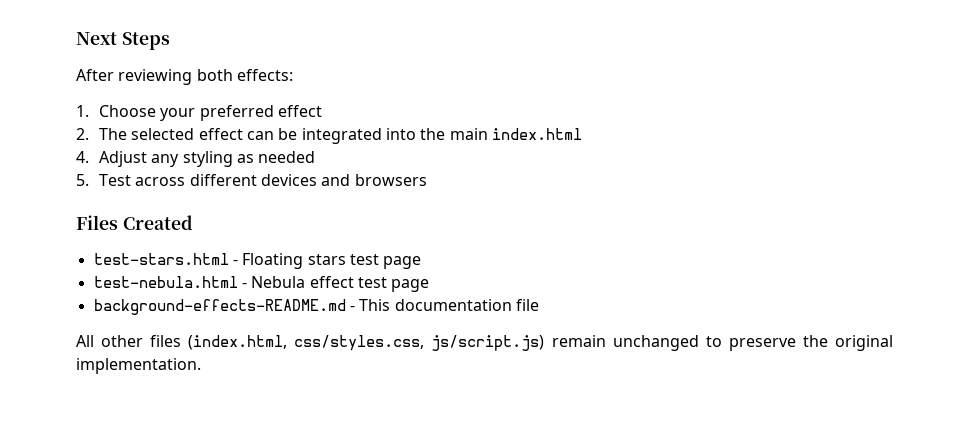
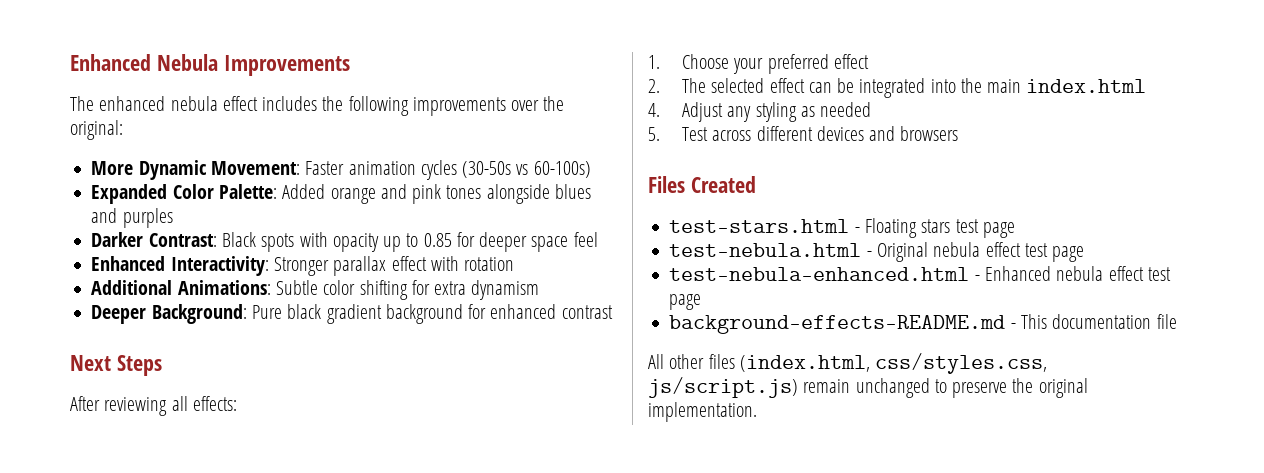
+ Enhanced Nebula Improvements
+ The enhanced nebula effect includes the following improvements over the original:
+ More Dynamic Movement: Faster animation cycles (30-50s vs 60-100s)
+ Expanded Color Palette: Added orange and pink tones alongside blues and purples
+ Darker Contrast: Black spots with opacity up to 0.85 for deeper space feel
+ Enhanced Interactivity: Stronger parallax effect with rotation
+ Additional Animations: Subtle color shifting for extra dynamism
+ Deeper Background: Pure black gradient background for enhanced contrast
- After reviewing both effects:
+ After reviewing all effects:
- test-nebula.html - Nebula effect test page
+ test-nebula.html - Original nebula effect test page
+ test-nebula-enhanced.html - Enhanced nebula effect test page

